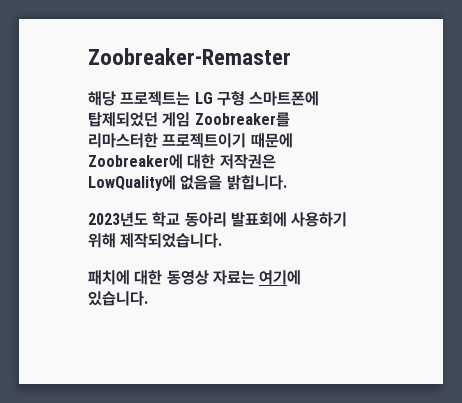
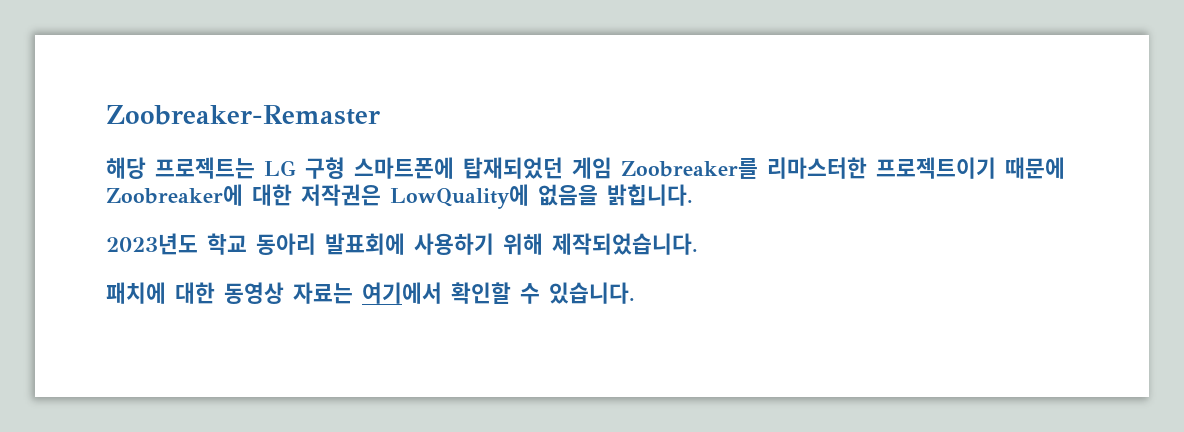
- 해당 프로젝트는 LG 구형 스마트폰에 탑제되었던 게임 Zoobreaker를 리마스터한 프로젝트이기 때문에 Zoobreaker에 대한 저작권은 LowQuality에 없음을 밝힙니다.
+ 해당 프로젝트는 LG 구형 스마트폰에 탑재되었던 게임 Zoobreaker를 리마스터한 프로젝트이기 때문에 Zoobreaker에 대한 저작권은 LowQuality에 없음을 밝힙니다.
- 패치에 대한 동영상 자료는 여기에 있습니다.
+ 패치에 대한 동영상 자료는 여기에서 확인할 수 있습니다.

